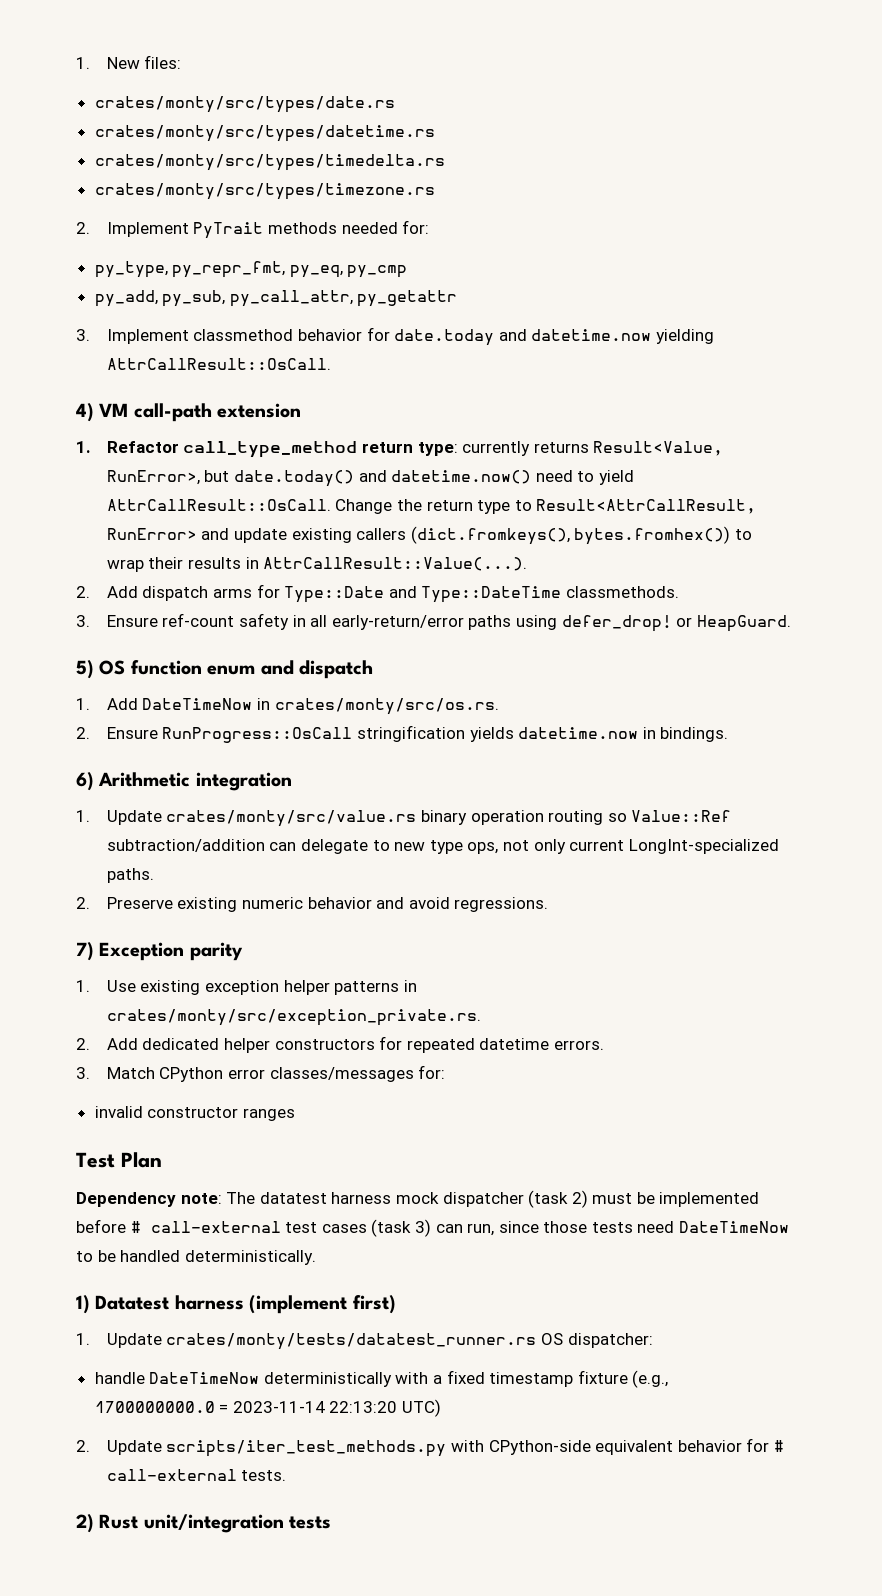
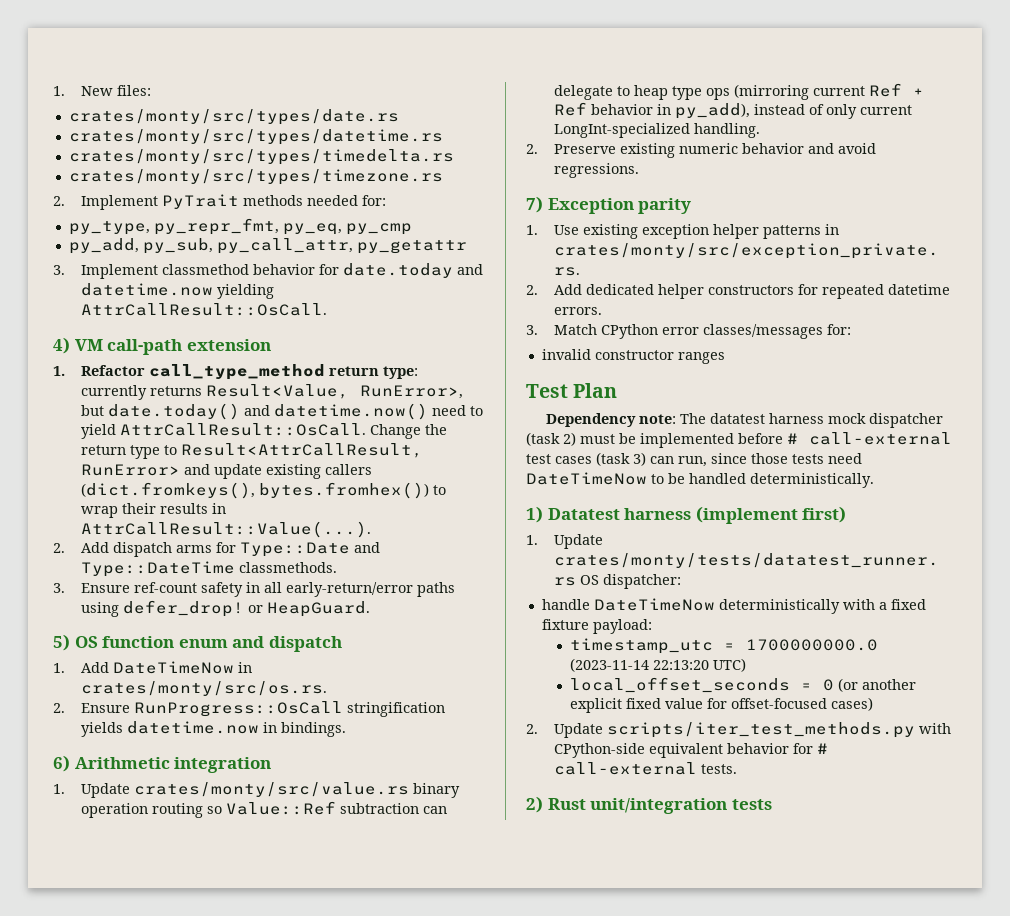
- 1. Update crates/monty/src/value.rs binary operation routing so Value::Ref subtraction/addition can delegate to new type ops, not only current LongInt-specialized paths.
+ 1. Update crates/monty/src/value.rs binary operation routing so Value::Ref subtraction can delegate to heap type ops (mirroring current Ref + Ref behavior in py_add), instead of only current LongInt-specialized handling.
- handle DateTimeNow deterministically with a fixed timestamp fixture (e.g., 1700000000.0 = 2023-11-14 22:13:20 UTC)
+ handle DateTimeNow deterministically with a fixed fixture payload:
+ timestamp_utc = 1700000000.0 (2023-11-14 22:13:20 UTC)
+ local_offset_seconds = 0 (or another explicit fixed value for offset-focused cases)

